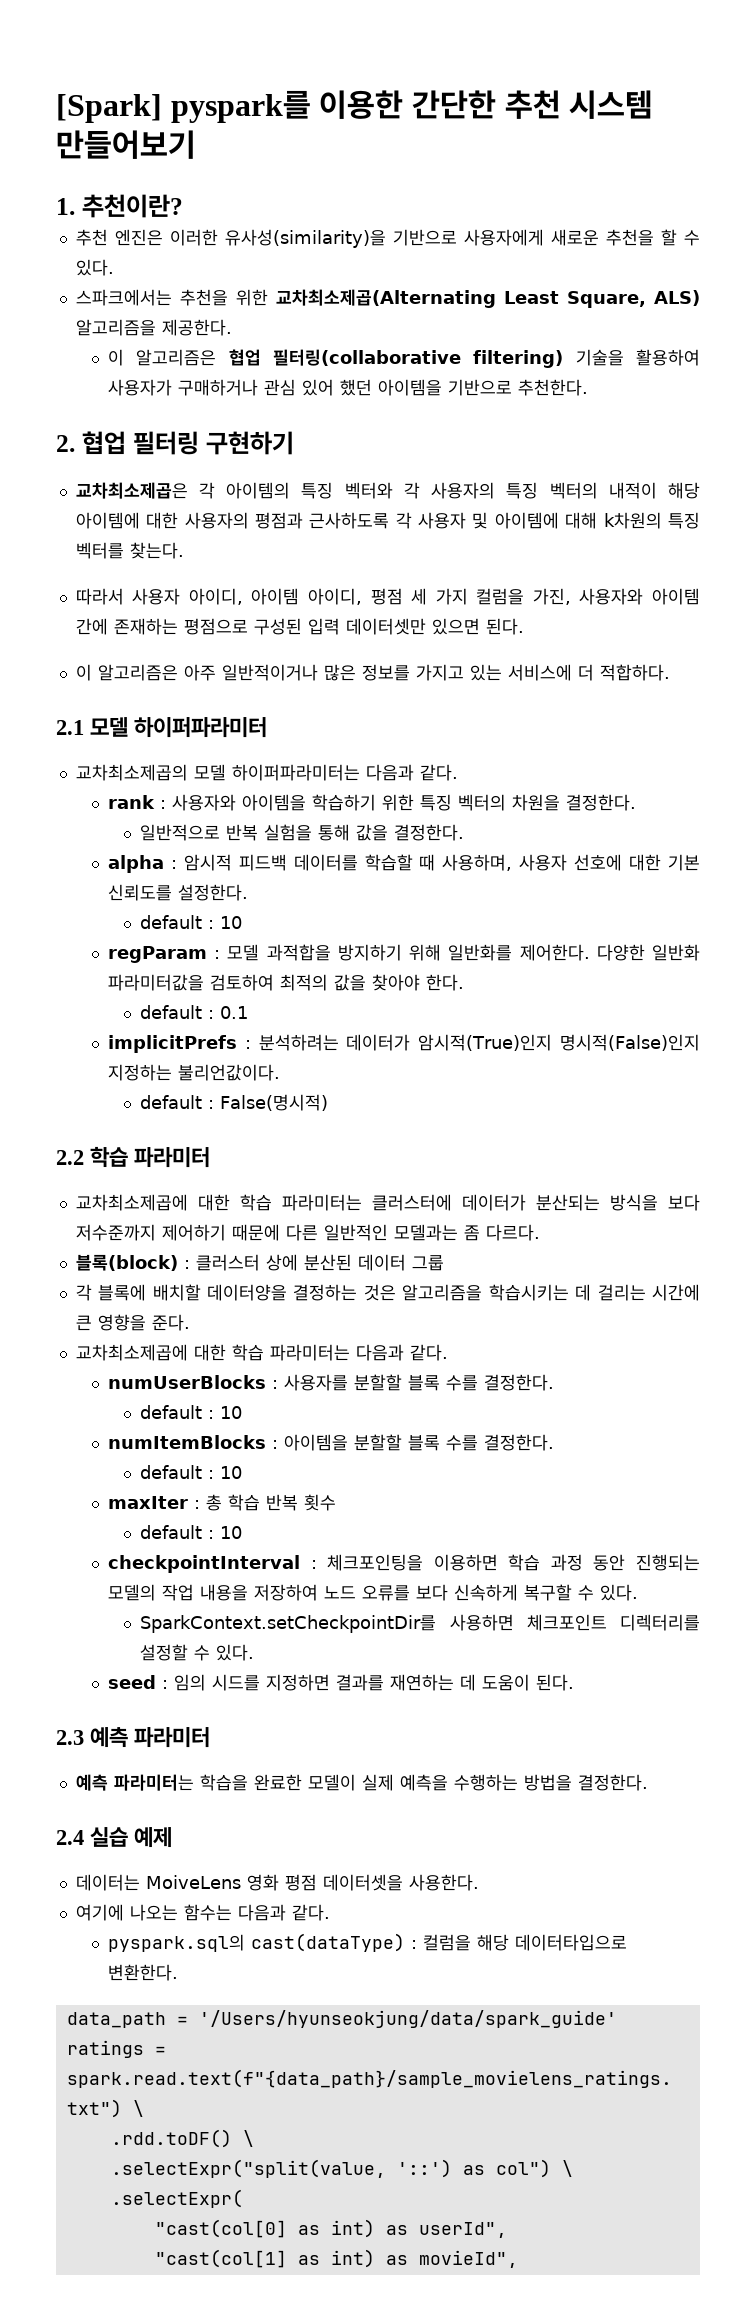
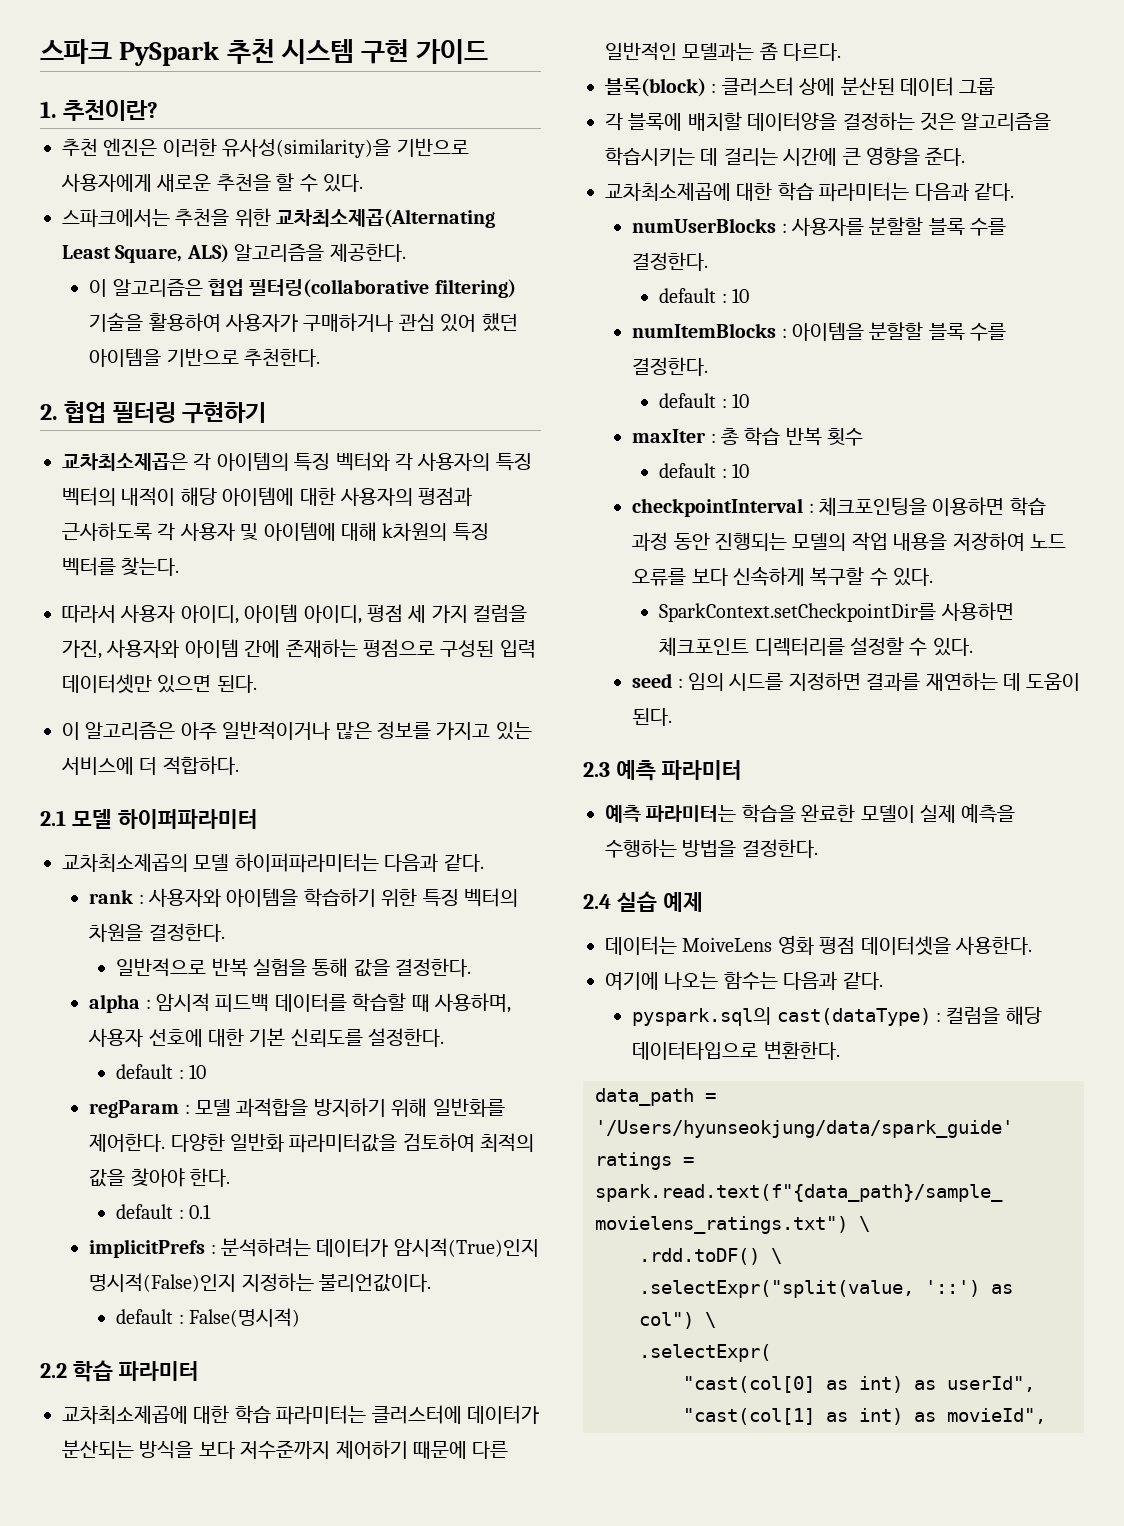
- [Spark] pyspark를 이용한 간단한 추천 시스템 만들어보기
+ 스파크 PySpark 추천 시스템 구현 가이드

